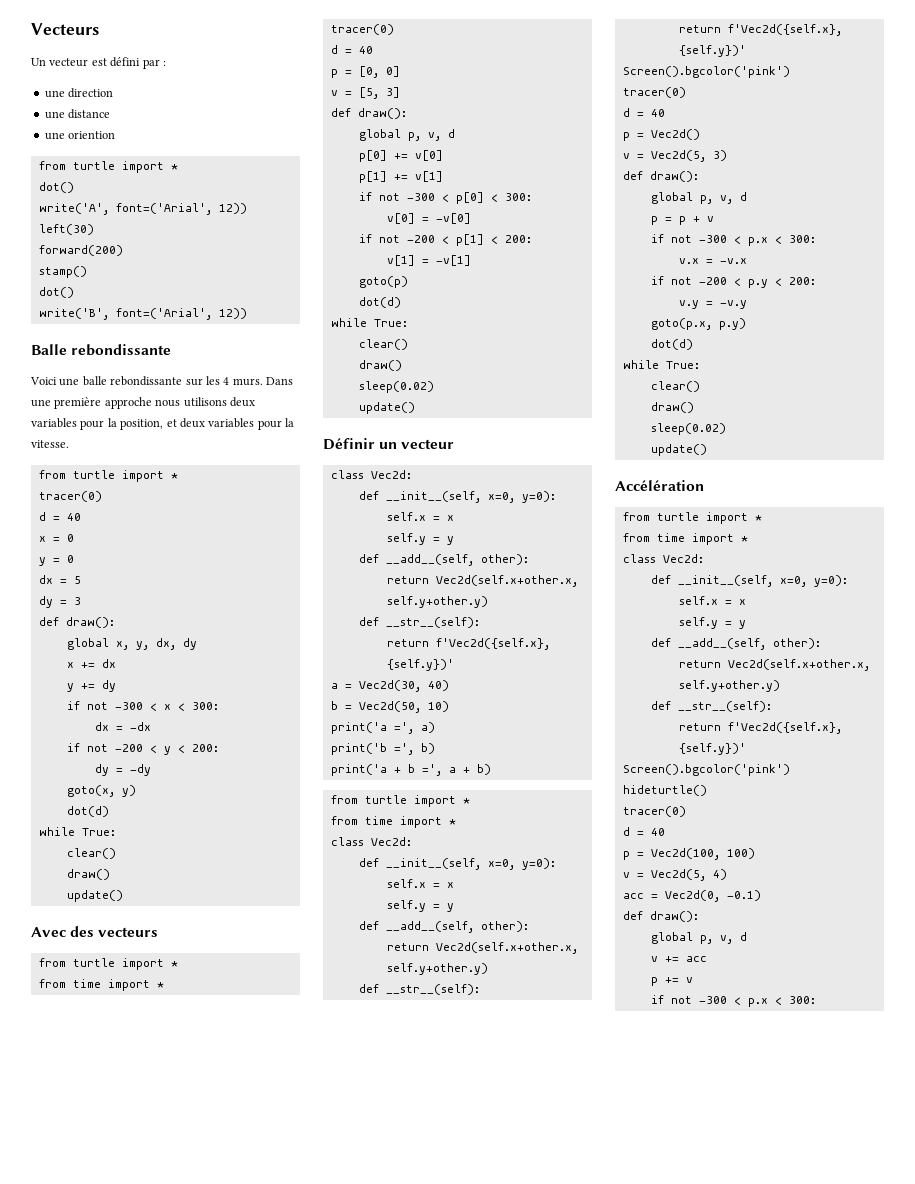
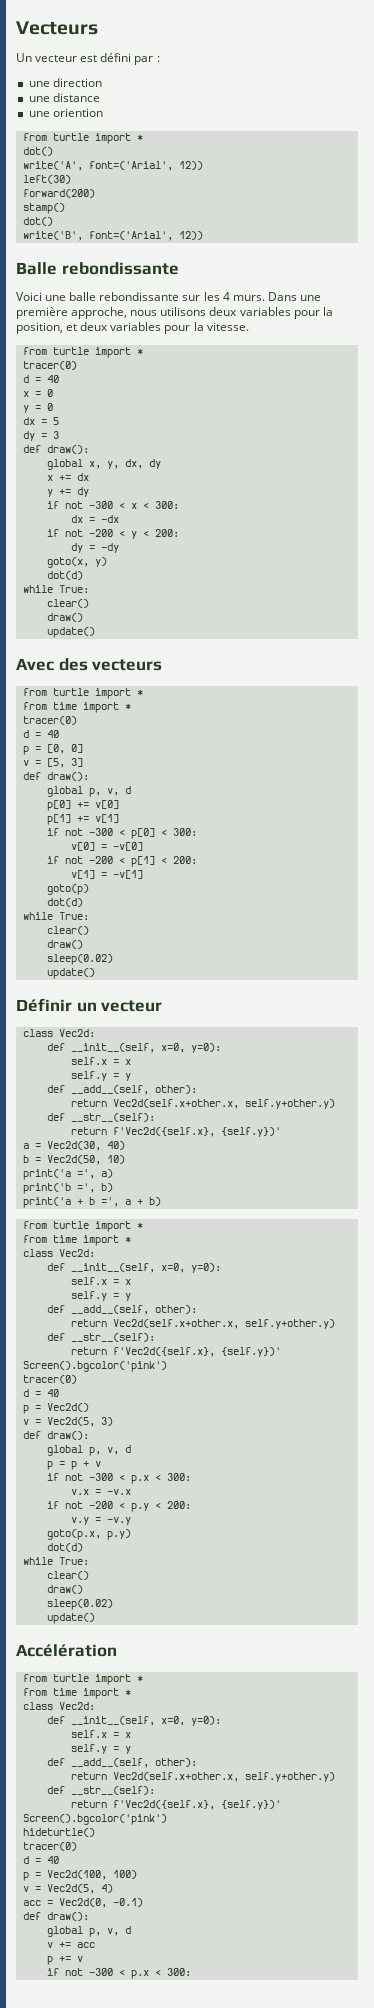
- Dans une première approche nous utilisons deux variables pour la position, et deux variables pour la vitesse.
+ Dans une première approche, nous utilisons deux variables pour la position, et deux variables pour la vitesse.

